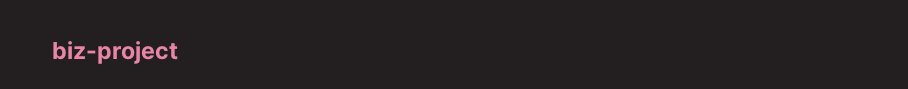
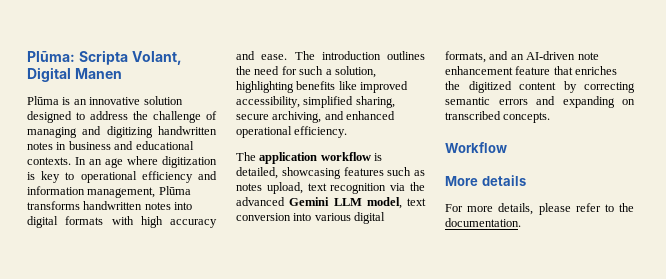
- biz-project
+ Plūma: Scripta Volant, Digital Manen
+ Plūma is an innovative solution designed to address the challenge of managing and digitizing handwritten notes in business and educational contexts. In an age where digitization is key to operational efficiency and information management, Plūma transforms handwritten notes into digital formats with high accuracy and ease. The introduction outlines the need for such a solution, highlighting benefits like improved accessibility, simplified sharing, secure archiving, and enhanced operational efficiency.
+ The application workflow is detailed, showcasing features such as notes upload, text recognition via the advanced Gemini LLM model, text conversion into various digital formats, and an AI-driven note enhancement feature that enriches the digitized content by correcting semantic errors and expanding on transcribed concepts.
+ Workflow
+ More details
+ For more details, please refer to the documentation.

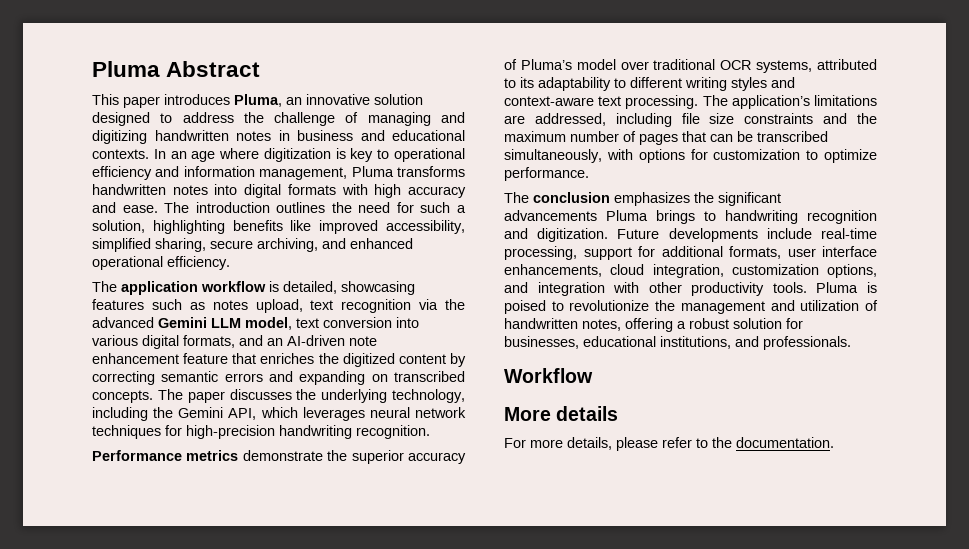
- Plūma: Scripta Volant, Digital Manen
- Plūma is an innovative solution designed to address the challenge of managing and digitizing handwritten notes in business and educational contexts.
+ Pluma Abstract
+ This paper introduces Pluma, an innovative solution designed to address the challenge of managing and digitizing handwritten notes in business and educational contexts.
- In an age where digitization is key to operational efficiency and information management, Plūma transforms handwritten notes into digital formats with high accuracy and ease.
+ In an age where digitization is key to operational efficiency and information management, Pluma transforms handwritten notes into digital formats with high accuracy and ease.
+ The paper discusses the underlying technology, including the Gemini API, which leverages neural network techniques for high-precision handwriting recognition.
+ Performance metrics demonstrate the superior accuracy of Pluma’s model over traditional OCR systems, attributed to its adaptability to different writing styles and context-aware text processing. The application’s limitations are addressed, including file size constraints and the maximum number of pages that can be transcribed simultaneously, with options for customization to optimize performance.
+ The conclusion emphasizes the significant advancements Pluma brings to handwriting recognition and digitization. Future developments include real-time processing, support for additional formats, user interface enhancements, cloud integration, customization options, and integration with other productivity tools. Pluma is poised to revolutionize the management and utilization of handwritten notes, offering a robust solution for businesses, educational institutions, and professionals.

